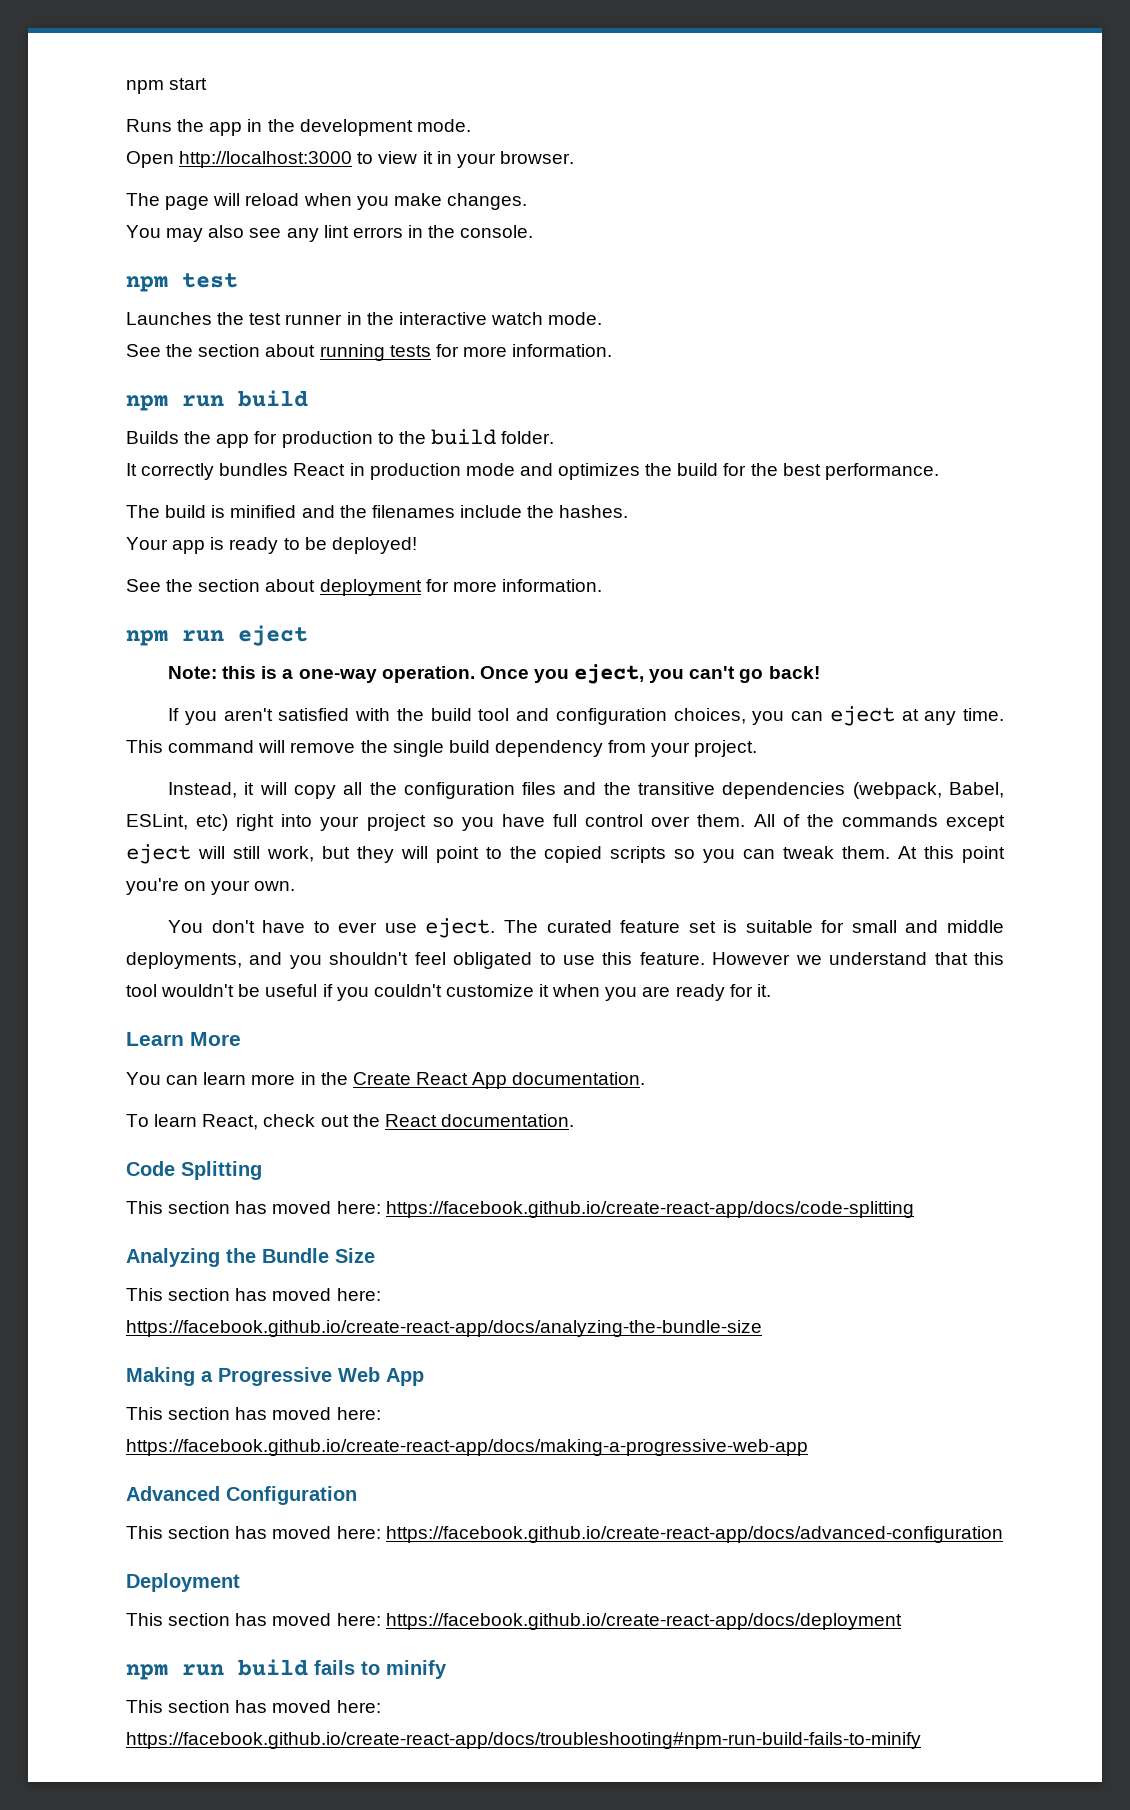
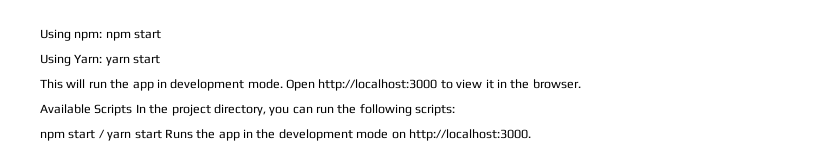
- npm start
+ Using npm: npm start
- Runs the app in the development mode.
- Open http://localhost:3000 to view it in your browser.
- The page will reload when you make changes.
- You may also see any lint errors in the console.
- npm test
- Launches the test runner in the interactive watch mode.
- See the section about running tests for more information.
- npm run build
- Builds the app for production to the build folder.
- It correctly bundles React in production mode and optimizes the build for the best performance.
- The build is minified and the filenames include the hashes.
- Your app is ready to be deployed!
- See the section about deployment for more information.
- npm run eject
- Note: this is a one-way operation. Once you eject, you can't go back!
- If you aren't satisfied with the build tool and configuration choices, you can eject at any time. This command will remove the single build dependency from your project.
- Instead, it will copy all the configuration files and the transitive dependencies (webpack, Babel, ESLint, etc) right into your project so you have full control over them. All of the commands except eject will still work, but they will point to the copied scripts so you can tweak them. At this point you're on your own.
- You don't have to ever use eject. The curated feature set is suitable for small and middle deployments, and you shouldn't feel obligated to use this feature. However we understand that this tool wouldn't be useful if you couldn't customize it when you are ready for it.
- Learn More
- You can learn more in the Create React App documentation.
- To learn React, check out the React documentation.
- Code Splitting
- This section has moved here: https://facebook.github.io/create-react-app/docs/code-splitting
- Analyzing the Bundle Size
- This section has moved here: https://facebook.github.io/create-react-app/docs/analyzing-the-bundle-size
- Making a Progressive Web App
- This section has moved here: https://facebook.github.io/create-react-app/docs/making-a-progressive-web-app
- Advanced Configuration
- This section has moved here: https://facebook.github.io/create-react-app/docs/advanced-configuration
- Deployment
- This section has moved here: https://facebook.github.io/create-react-app/docs/deployment
- npm run build fails to minify
- This section has moved here: https://facebook.github.io/create-react-app/docs/troubleshooting#npm-run-build-fails-to-minify
+ Using Yarn: yarn start
+ This will run the app in development mode. Open http://localhost:3000 to view it in the browser.
+ Available Scripts In the project directory, you can run the following scripts:
+ npm start / yarn start Runs the app in the development mode on http://localhost:3000.

